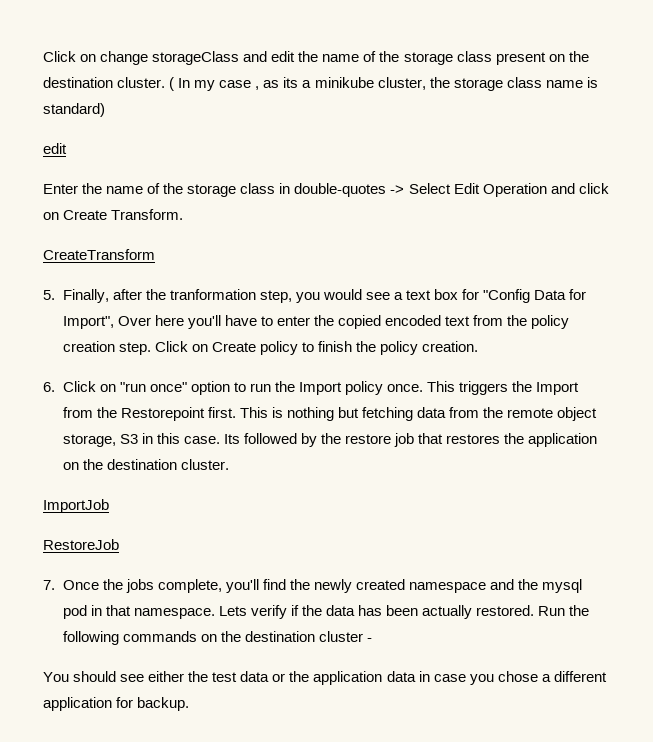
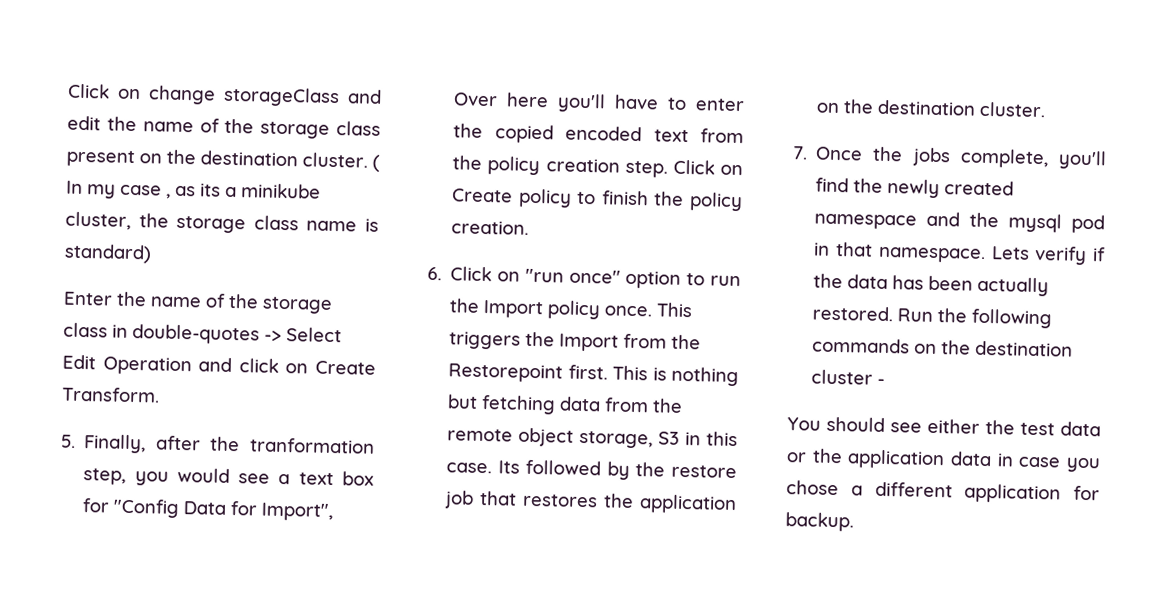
  ( In my case , as its a minikube cluster, the storage class name is standard)
- edit
- CreateTransform
- ImportJob
- RestoreJob

